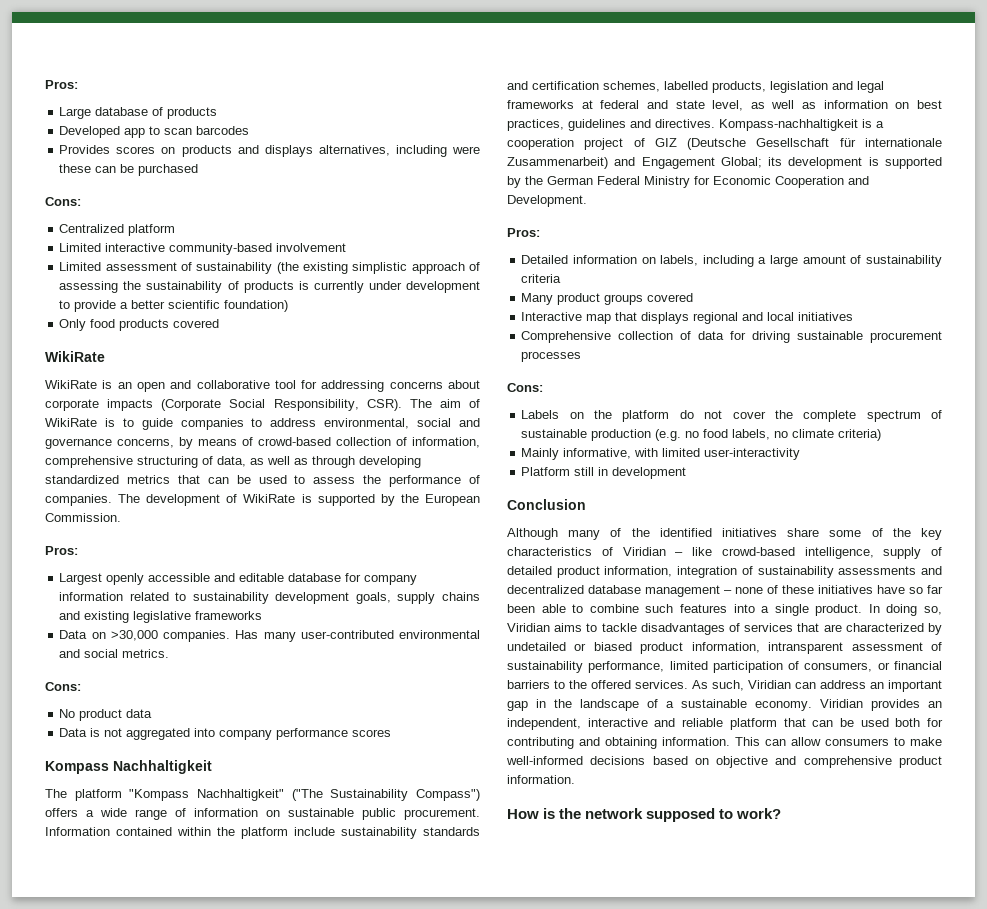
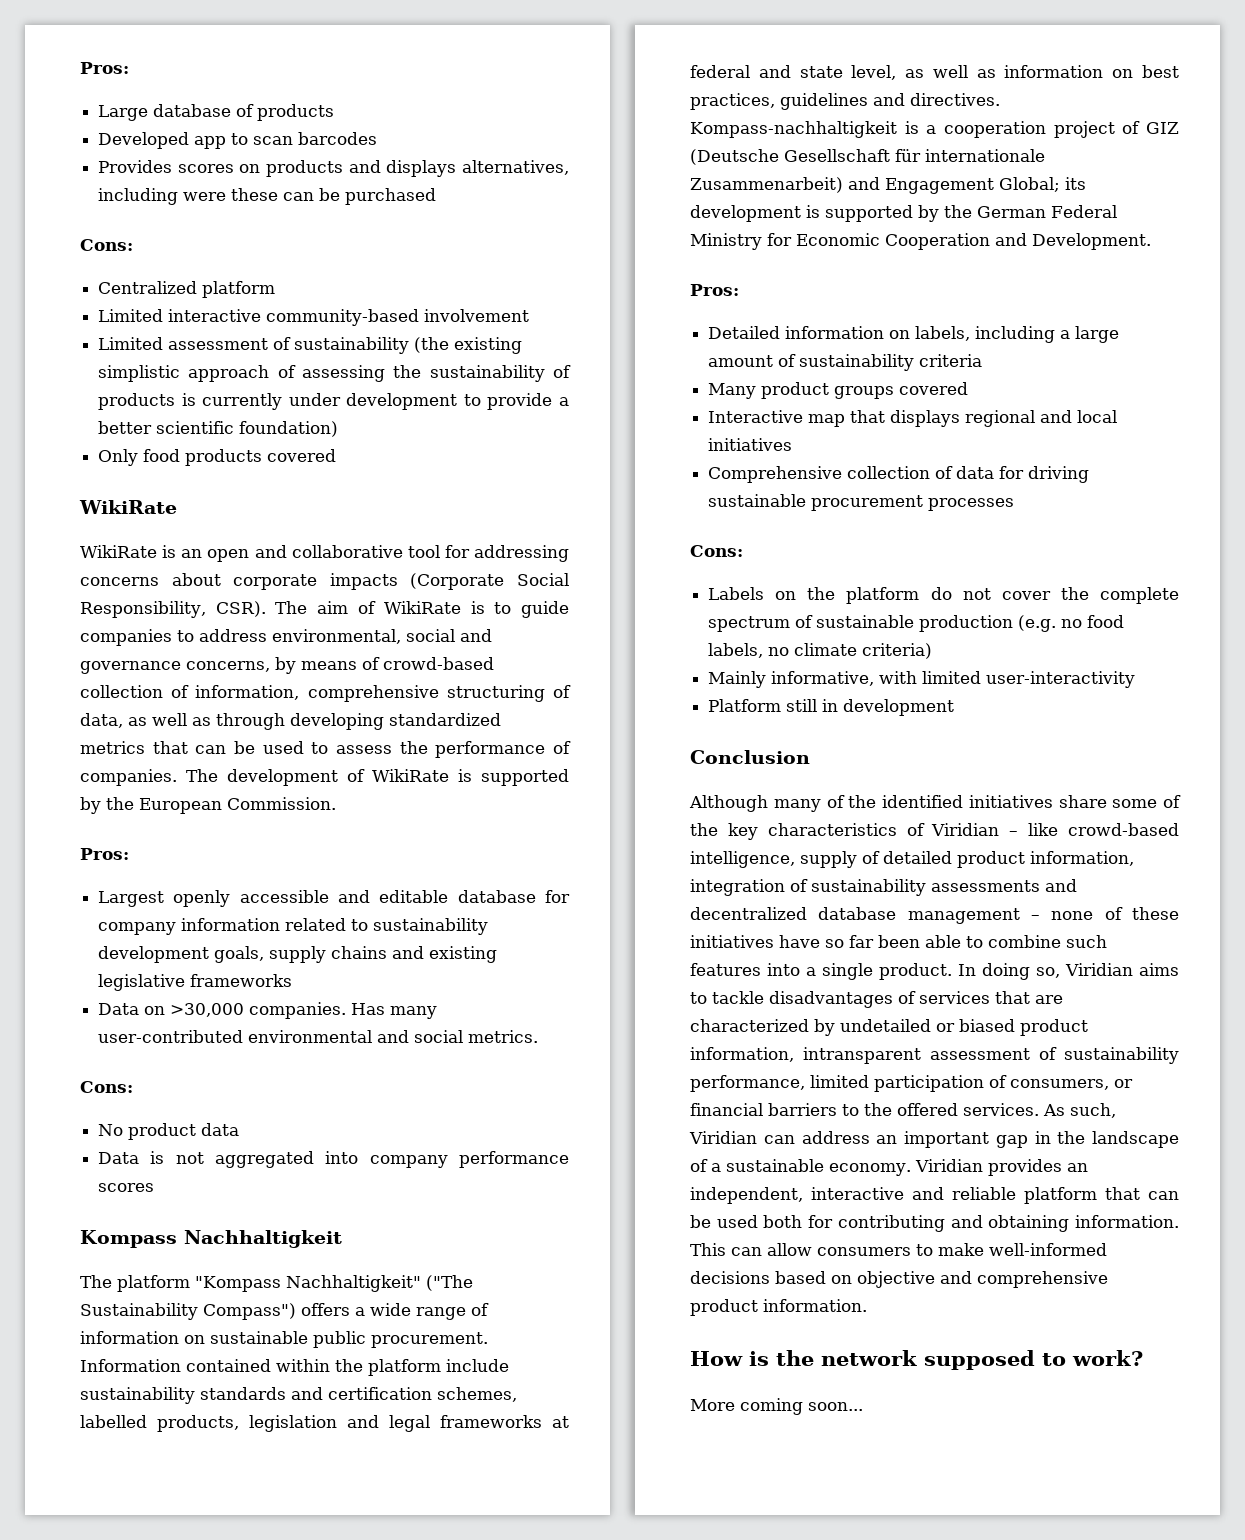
+ More coming soon...

